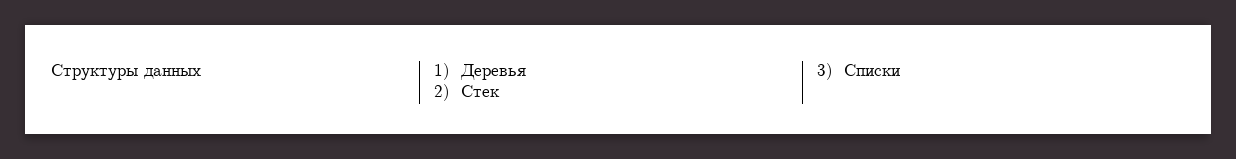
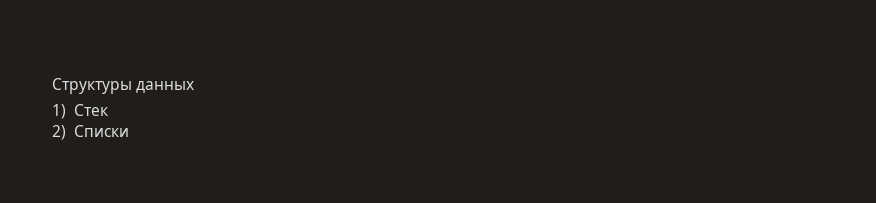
- 1) Деревья
- 2) Стек
+ 1) Стек
- 3) Списки
+ 2) Списки

